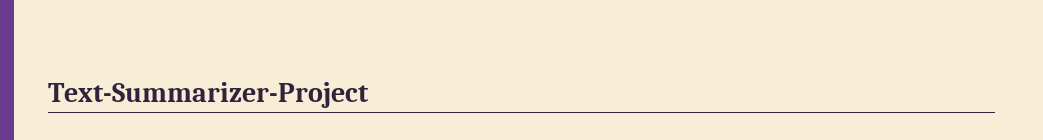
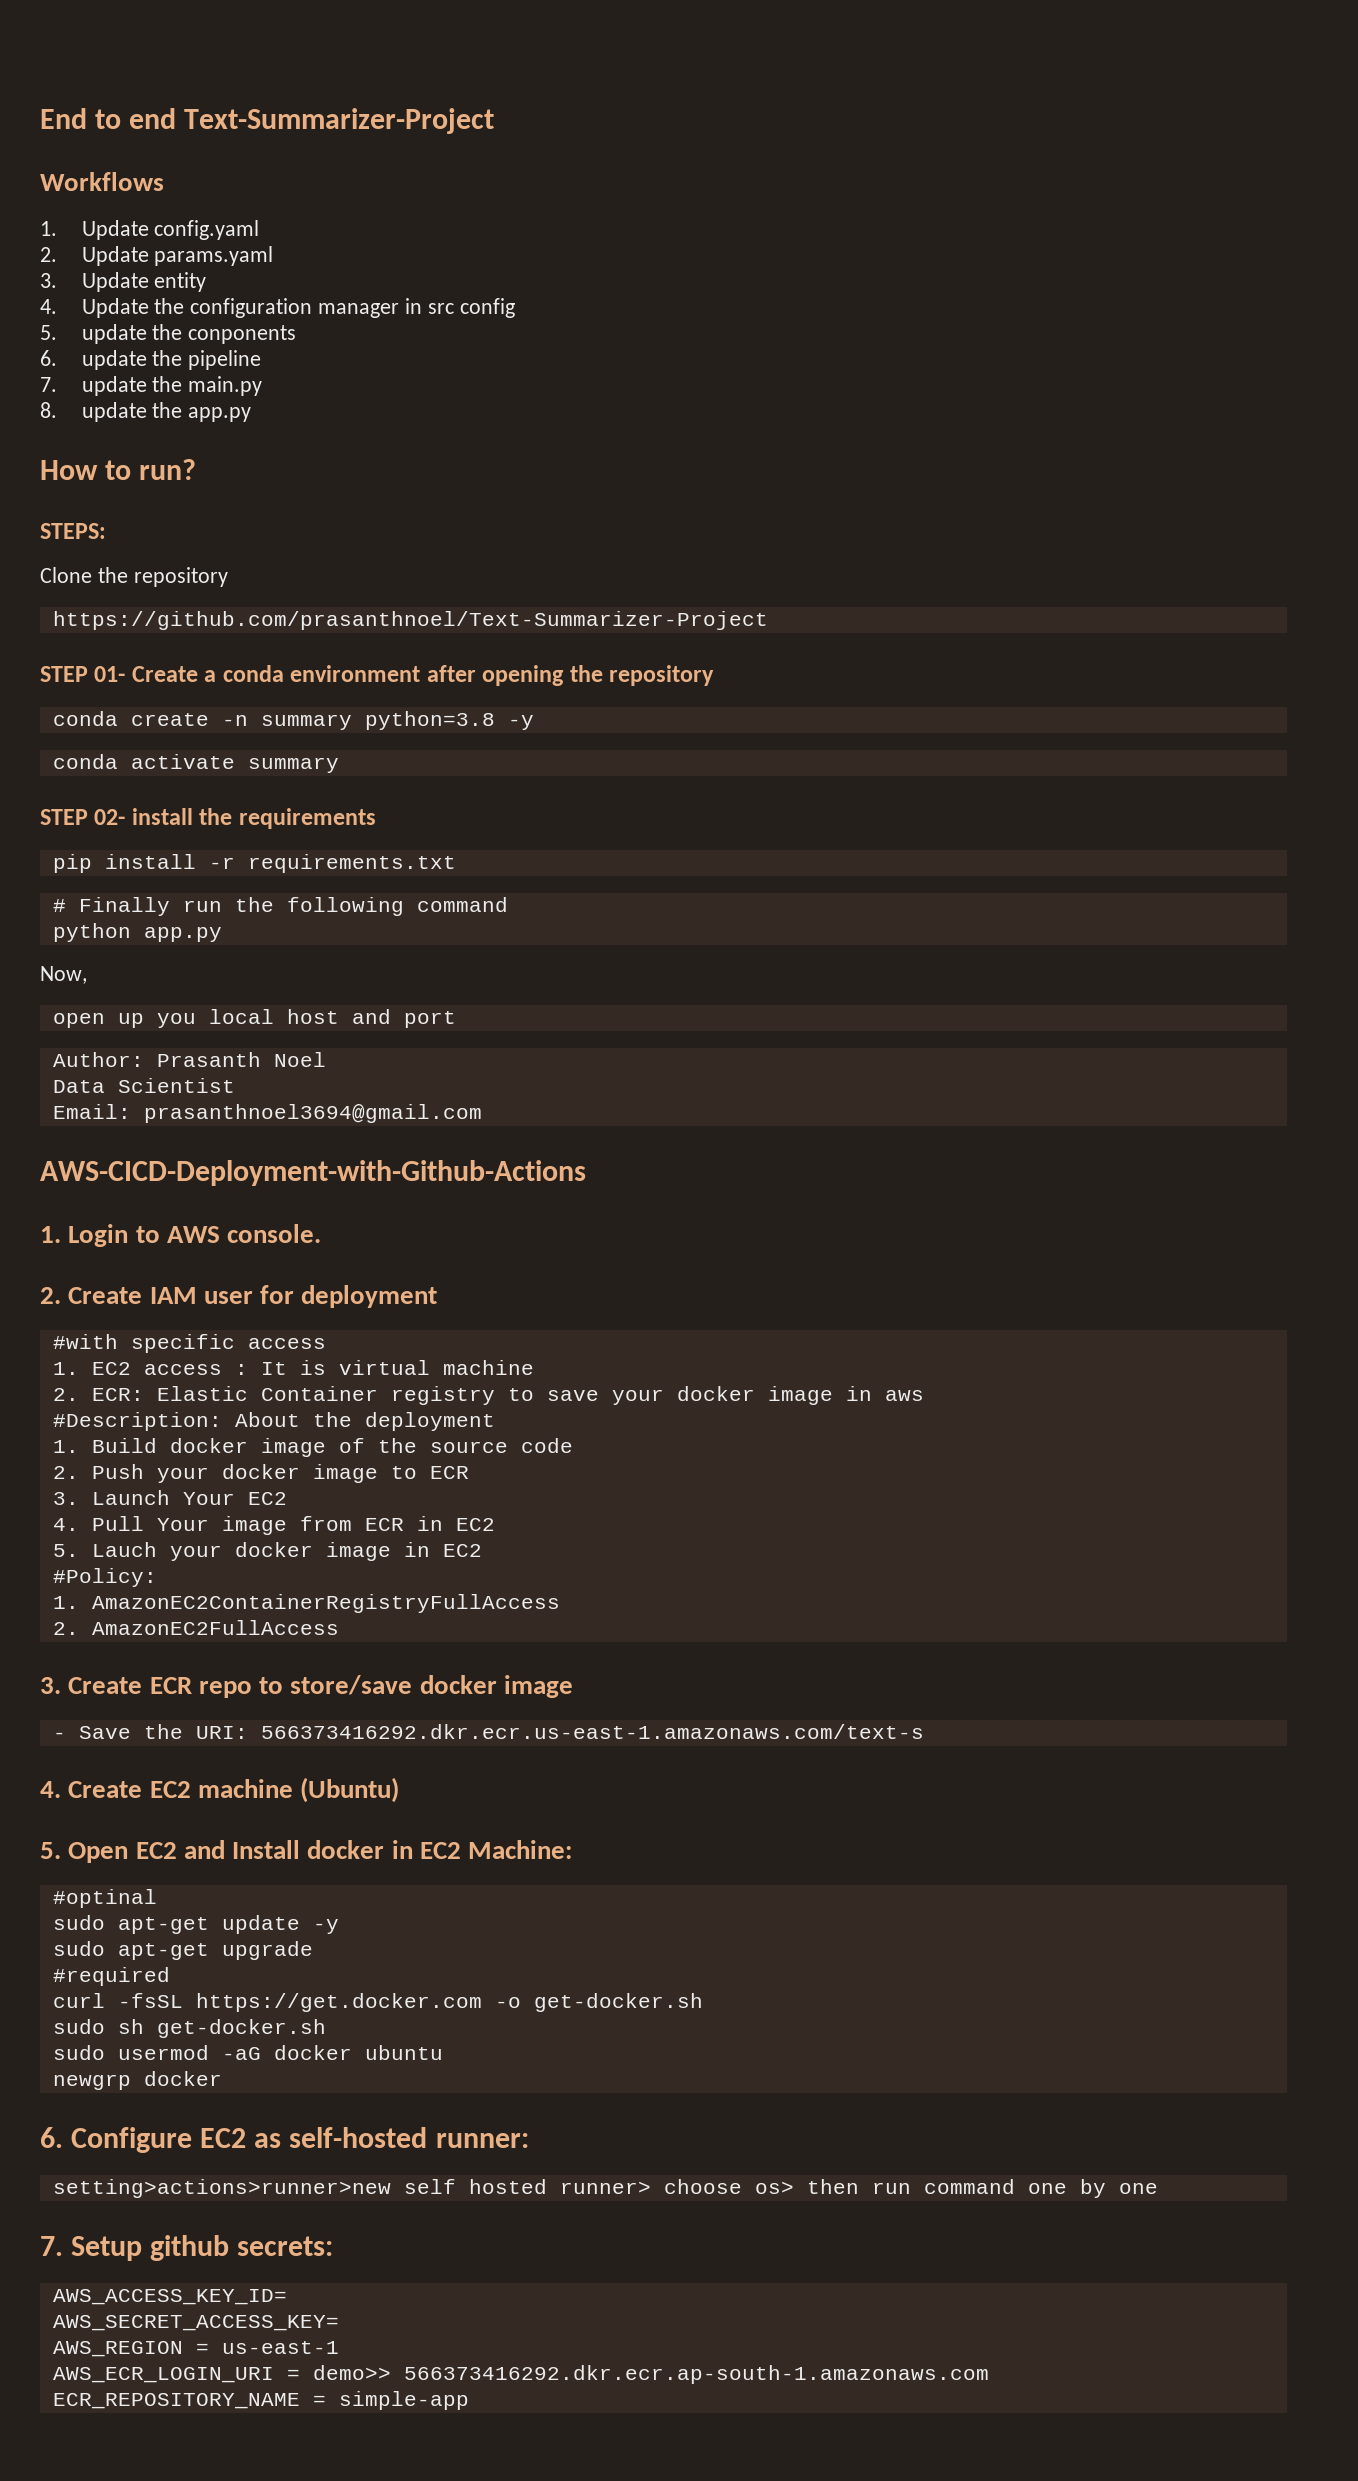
- Text-Summarizer-Project
+ End to end Text-Summarizer-Project
+ Workflows
+ 1. Update config.yaml
+ 2. Update params.yaml
+ 3. Update entity
+ 4. Update the configuration manager in src config
+ 5. update the conponents
+ 6. update the pipeline
+ 7. update the main.py
+ 8. update the app.py
+ How to run?
+ STEPS:
+ Clone the repository
+ https://github.com/prasanthnoel/Text-Summarizer-Project
+ STEP 01- Create a conda environment after opening the repository
+ conda create -n summary python=3.8 -y
+ conda activate summary
+ STEP 02- install the requirements
+ pip install -r requirements.txt
+ # Finally run the following command
+ python app.py
+ Now,
+ open up you local host and port
+ Author: Prasanth Noel
+ Data Scientist
+ Email: prasanthnoel3694@gmail.com
+ AWS-CICD-Deployment-with-Github-Actions
+ 1. Login to AWS console.
+ 2. Create IAM user for deployment
+ #with specific access
+ 1. EC2 access : It is virtual machine
+ 2. ECR: Elastic Container registry to save your docker image in aws
+ #Description: About the deployment
+ 1. Build docker image of the source code
+ 2. Push your docker image to ECR
+ 3. Launch Your EC2
+ 4. Pull Your image from ECR in EC2
+ 5. Lauch your docker image in EC2
+ #Policy:
+ 1. AmazonEC2ContainerRegistryFullAccess
+ 2. AmazonEC2FullAccess
+ 3. Create ECR repo to store/save docker image
+ - Save the URI: 566373416292.dkr.ecr.us-east-1.amazonaws.com/text-s
+ 4. Create EC2 machine (Ubuntu)
+ 5. Open EC2 and Install docker in EC2 Machine:
+ #optinal
+ sudo apt-get update -y
+ sudo apt-get upgrade
+ #required
+ curl -fsSL https://get.docker.com -o get-docker.sh
+ sudo sh get-docker.sh
+ sudo usermod -aG docker ubuntu
+ newgrp docker
+ 6. Configure EC2 as self-hosted runner:
+ setting>actions>runner>new self hosted runner> choose os> then run command one by one
+ 7. Setup github secrets:
+ AWS_ACCESS_KEY_ID=
+ AWS_SECRET_ACCESS_KEY=
+ AWS_REGION = us-east-1
+ AWS_ECR_LOGIN_URI = demo>> 566373416292.dkr.ecr.ap-south-1.amazonaws.com
+ ECR_REPOSITORY_NAME = simple-app

